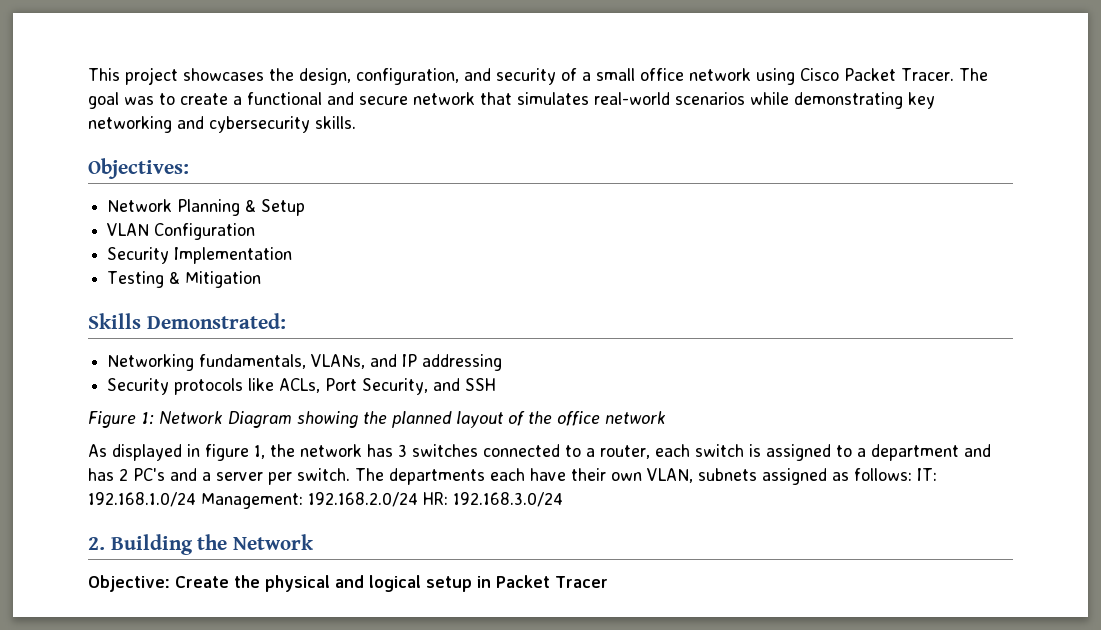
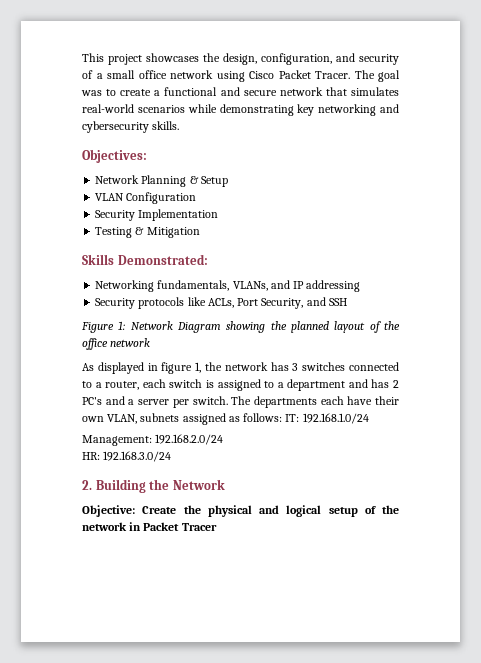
- The departments each have their own VLAN, subnets assigned as follows: IT: 192.168.1.0/24 Management: 192.168.2.0/24 HR: 192.168.3.0/24
+ The departments each have their own VLAN, subnets assigned as follows: IT: 192.168.1.0/24
+ Management: 192.168.2.0/24
+ HR: 192.168.3.0/24
- Objective: Create the physical and logical setup in Packet Tracer
+ Objective: Create the physical and logical setup of the network in Packet Tracer

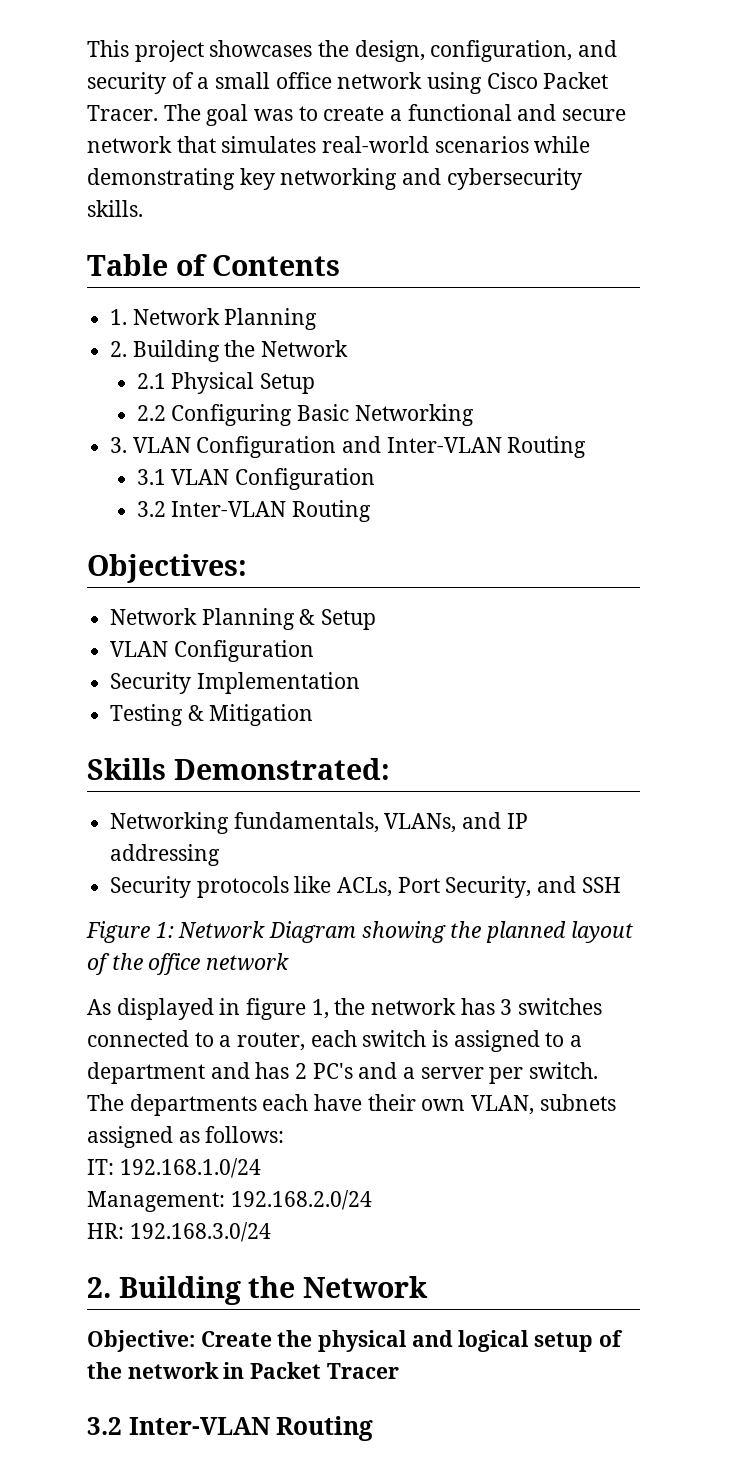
+ Table of Contents
+ 1. Network Planning
+ 2. Building the Network
+ 2.1 Physical Setup
+ 2.2 Configuring Basic Networking
+ 3. VLAN Configuration and Inter-VLAN Routing
+ 3.1 VLAN Configuration
+ 3.2 Inter-VLAN Routing
- The departments each have their own VLAN, subnets assigned as follows: IT: 192.168.1.0/24
+ The departments each have their own VLAN, subnets assigned as follows:
+ IT: 192.168.1.0/24
  Objective: Create the physical and logical setup of the network in Packet Tracer
+ 3.2 Inter-VLAN Routing

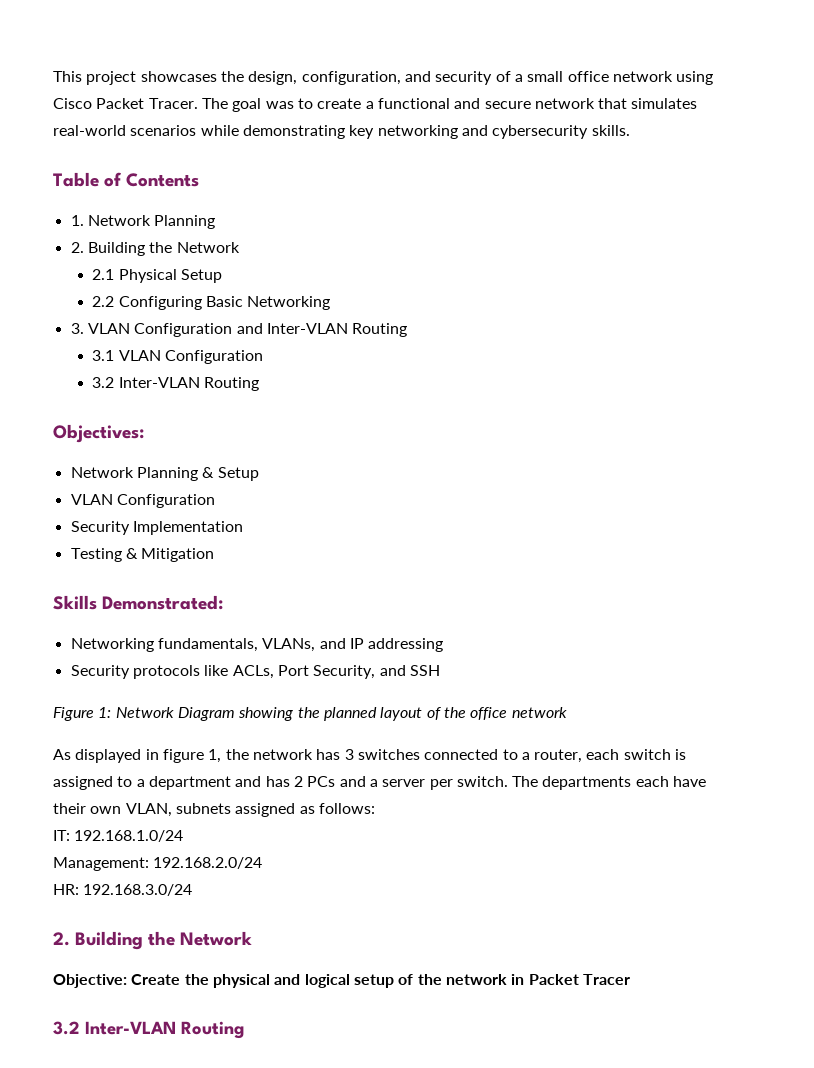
- As displayed in figure 1, the network has 3 switches connected to a router, each switch is assigned to a department and has 2 PC's and a server per switch.
+ As displayed in figure 1, the network has 3 switches connected to a router, each switch is assigned to a department and has 2 PCs and a server per switch.

